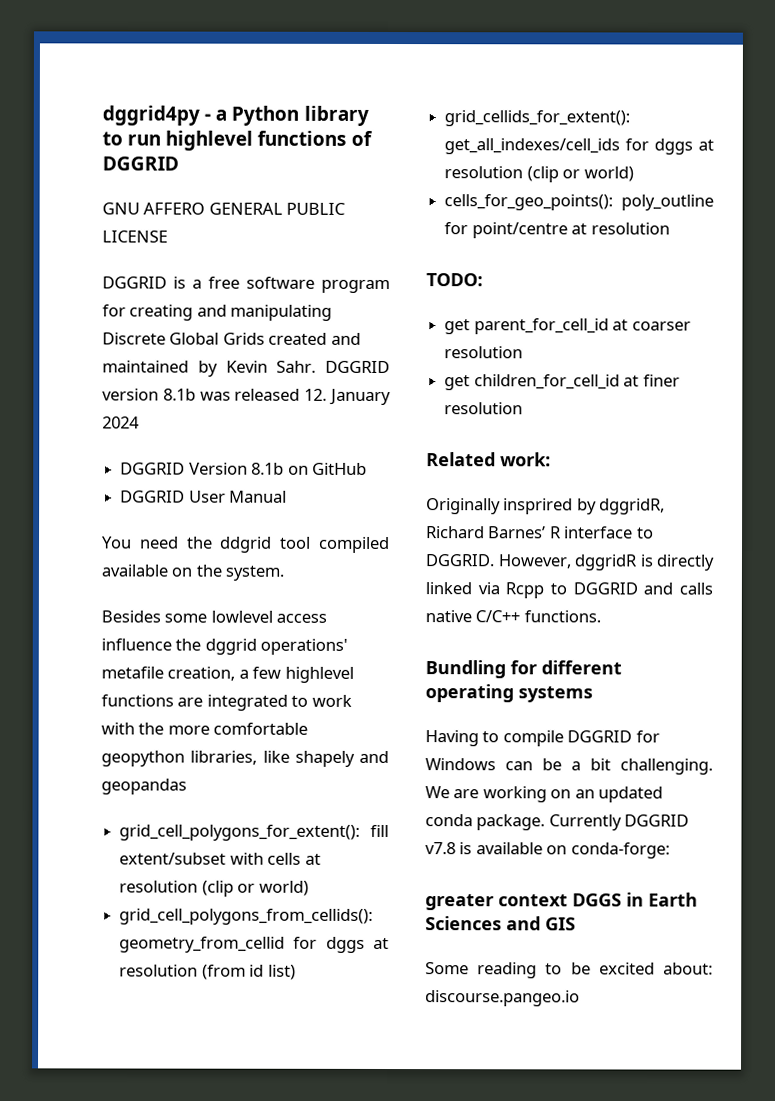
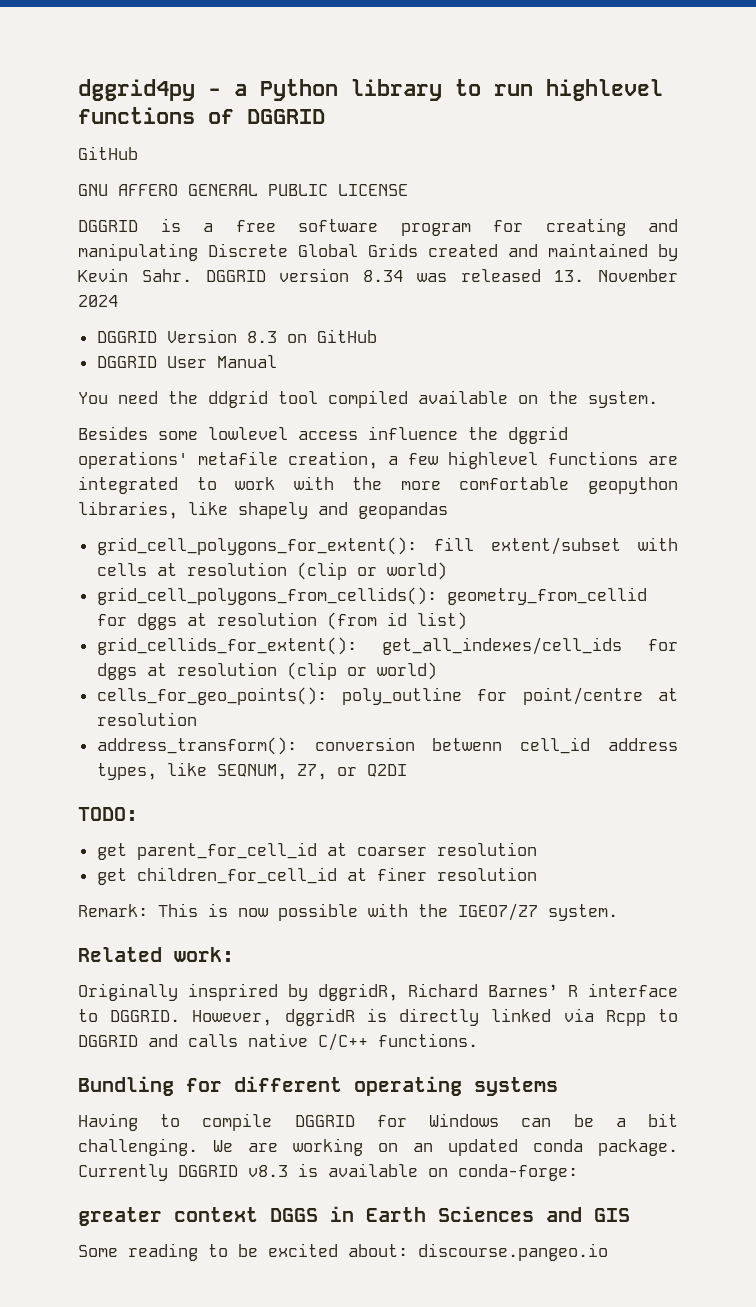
  dggrid4py - a Python library to run highlevel functions of DGGRID
+ GitHub
- DGGRID version 8.1b was released 12. January 2024
+ DGGRID version 8.34 was released 13. November 2024
- DGGRID Version 8.1b on GitHub
+ DGGRID Version 8.3 on GitHub
+ address_transform(): conversion betwenn cell_id address types, like SEQNUM, Z7, or Q2DI
+ Remark: This is now possible with the IGEO7/Z7 system.
- Currently DGGRID v7.8 is available on conda-forge:
+ Currently DGGRID v8.3 is available on conda-forge:

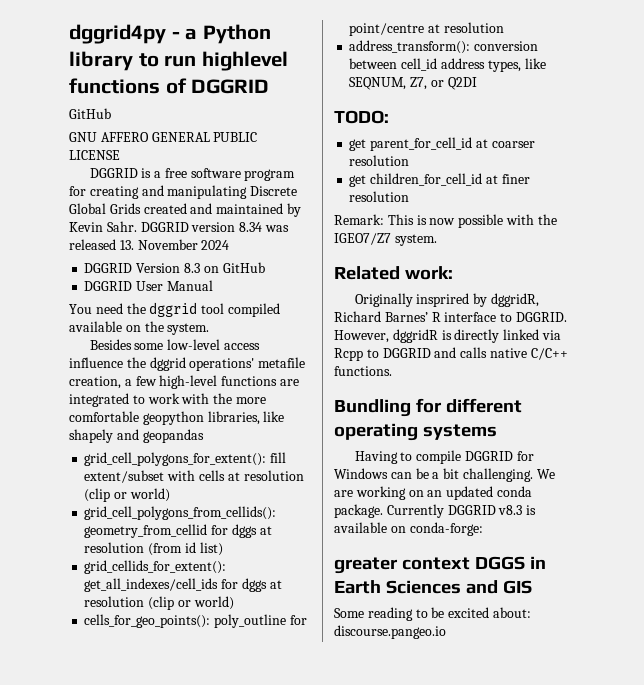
- You need the ddgrid tool compiled available on the system.
+ You need the dggrid tool compiled available on the system.
- Besides some lowlevel access influence the dggrid operations' metafile creation, a few highlevel functions are integrated to work with the more comfortable geopython libraries, like shapely and geopandas
+ Besides some low-level access influence the dggrid operations' metafile creation, a few high-level functions are integrated to work with the more comfortable geopython libraries, like shapely and geopandas
- address_transform(): conversion betwenn cell_id address types, like SEQNUM, Z7, or Q2DI
+ address_transform(): conversion between cell_id address types, like SEQNUM, Z7, or Q2DI

